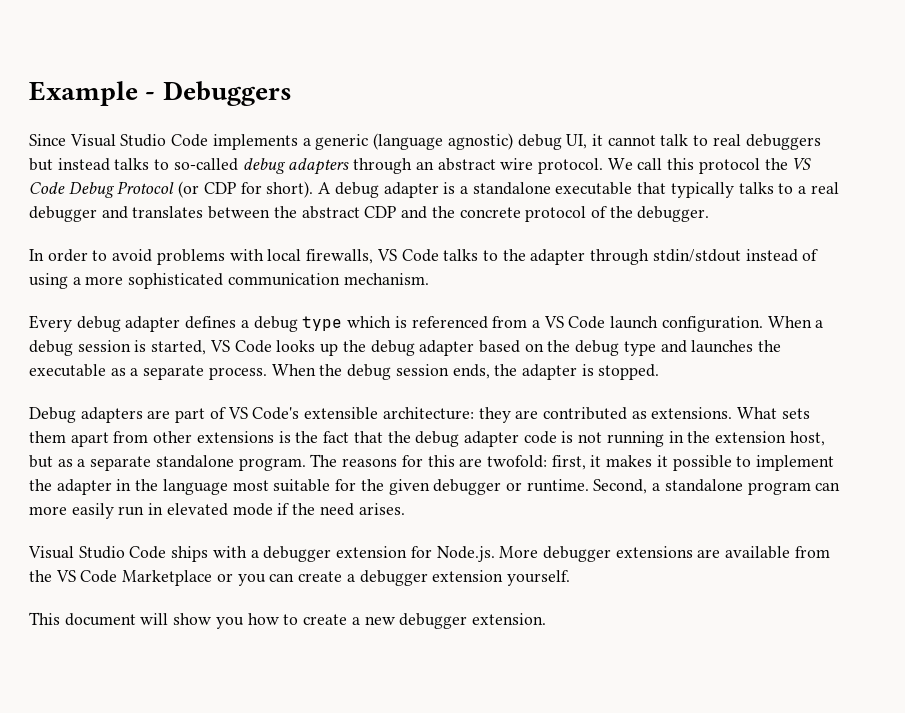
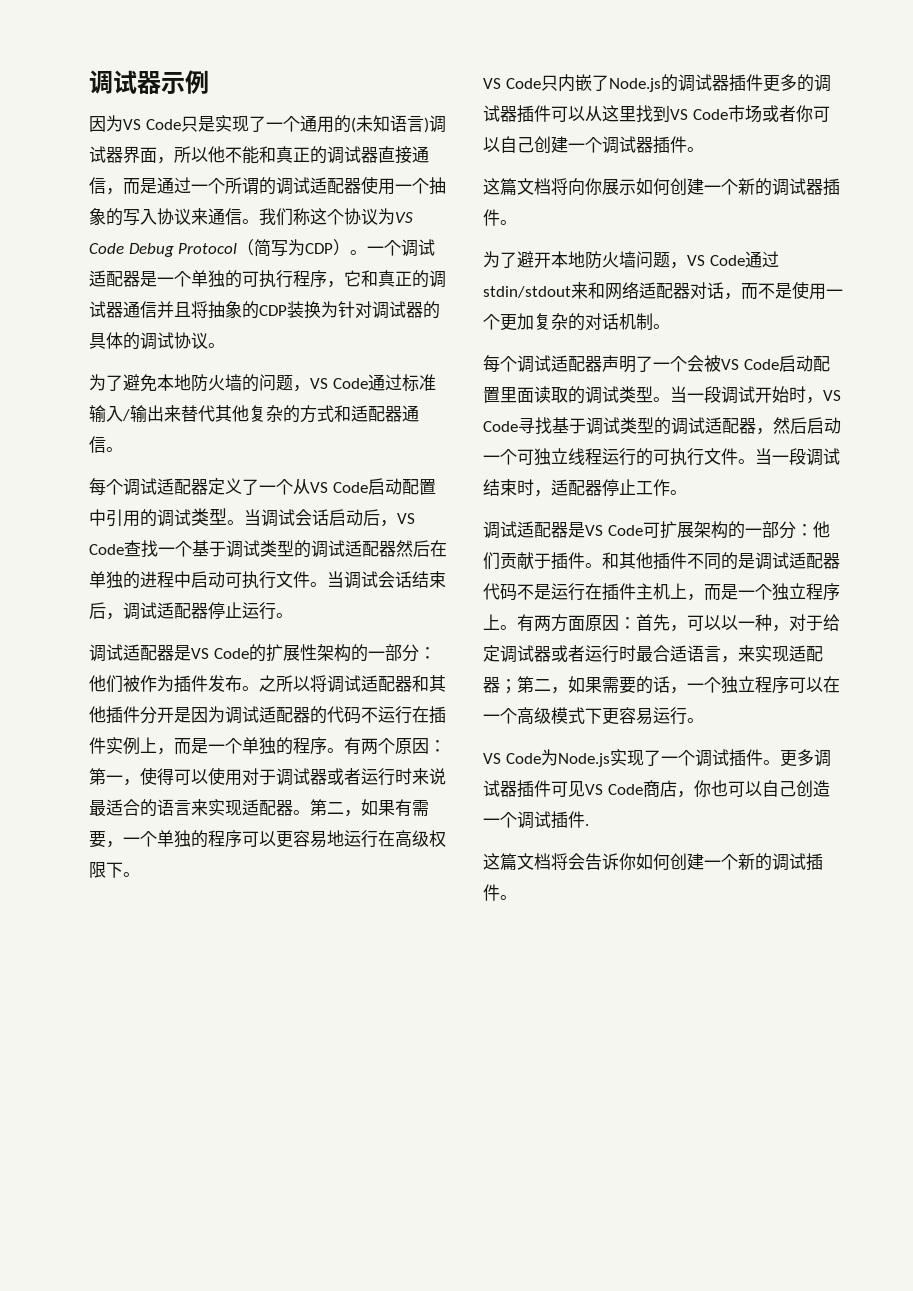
- Example - Debuggers
- Since Visual Studio Code implements a generic (language agnostic) debug UI, it cannot talk to real debuggers but instead talks to so-called debug adapters through an abstract wire protocol. We call this protocol the VS Code Debug Protocol (or CDP for short). A debug adapter is a standalone executable that typically talks to a real debugger and translates between the abstract CDP and the concrete protocol of the debugger.
- In order to avoid problems with local firewalls, VS Code talks to the adapter through stdin/stdout instead of using a more sophisticated communication mechanism.
- Every debug adapter defines a debug type which is referenced from a VS Code launch configuration. When a debug session is started, VS Code looks up the debug adapter based on the debug type and launches the executable as a separate process. When the debug session ends, the adapter is stopped.
- Debug adapters are part of VS Code's extensible architecture: they are contributed as extensions. What sets them apart from other extensions is the fact that the debug adapter code is not running in the extension host, but as a separate standalone program. The reasons for this are twofold: first, it makes it possible to implement the adapter in the language most suitable for the given debugger or runtime. Second, a standalone program can more easily run in elevated mode if the need arises.
- Visual Studio Code ships with a debugger extension for Node.js. More debugger extensions are available from the VS Code Marketplace or you can create a debugger extension yourself.
- This document will show you how to create a new debugger extension.
+ 调试器示例
+ 因为VS Code只是实现了一个通用的(未知语言)调试器界面，所以他不能和真正的调试器直接通信，而是通过一个所谓的调试适配器使用一个抽象的写入协议来通信。我们称这个协议为VS Code Debug Protocol（简写为CDP）。一个调试适配器是一个单独的可执行程序，它和真正的调试器通信并且将抽象的CDP装换为针对调试器的具体的调试协议。
+ 为了避免本地防火墙的问题，VS Code通过标准输入/输出来替代其他复杂的方式和适配器通信。
+ 每个调试适配器定义了一个从VS Code启动配置中引用的调试类型。当调试会话启动后，VS Code查找一个基于调试类型的调试适配器然后在单独的进程中启动可执行文件。当调试会话结束后，调试适配器停止运行。
+ 调试适配器是VS Code的扩展性架构的一部分：他们被作为插件发布。之所以将调试适配器和其他插件分开是因为调试适配器的代码不运行在插件实例上，而是一个单独的程序。有两个原因：第一，使得可以使用对于调试器或者运行时来说最适合的语言来实现适配器。第二，如果有需要，一个单独的程序可以更容易地运行在高级权限下。
+ VS Code只内嵌了Node.js的调试器插件更多的调试器插件可以从这里找到VS Code市场或者你可以自己创建一个调试器插件。
+ 这篇文档将向你展示如何创建一个新的调试器插件。
+ 为了避开本地防火墙问题，VS Code通过stdin/stdout来和网络适配器对话，而不是使用一个更加复杂的对话机制。
+ 每个调试适配器声明了一个会被VS Code启动配置里面读取的调试类型。当一段调试开始时，VS Code寻找基于调试类型的调试适配器，然后启动一个可独立线程运行的可执行文件。当一段调试结束时，适配器停止工作。
+ 调试适配器是VS Code可扩展架构的一部分：他们贡献于插件。和其他插件不同的是调试适配器代码不是运行在插件主机上，而是一个独立程序上。有两方面原因：首先，可以以一种，对于给定调试器或者运行时最合适语言，来实现适配器；第二，如果需要的话，一个独立程序可以在一个高级模式下更容易运行。
+ VS Code为Node.js实现了一个调试插件。更多调试器插件可见VS Code商店，你也可以自己创造一个调试插件.
+ 这篇文档将会告诉你如何创建一个新的调试插件。

